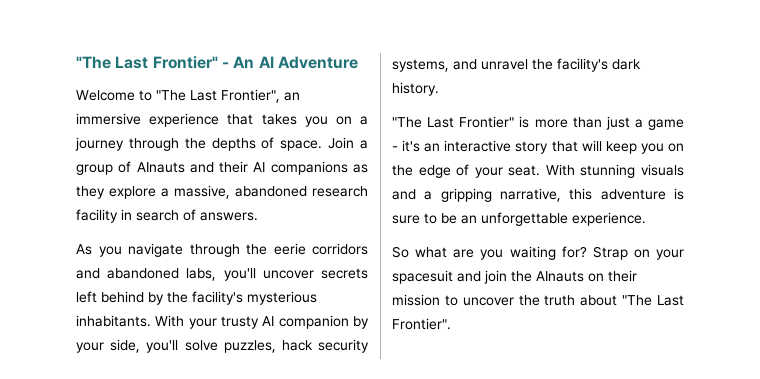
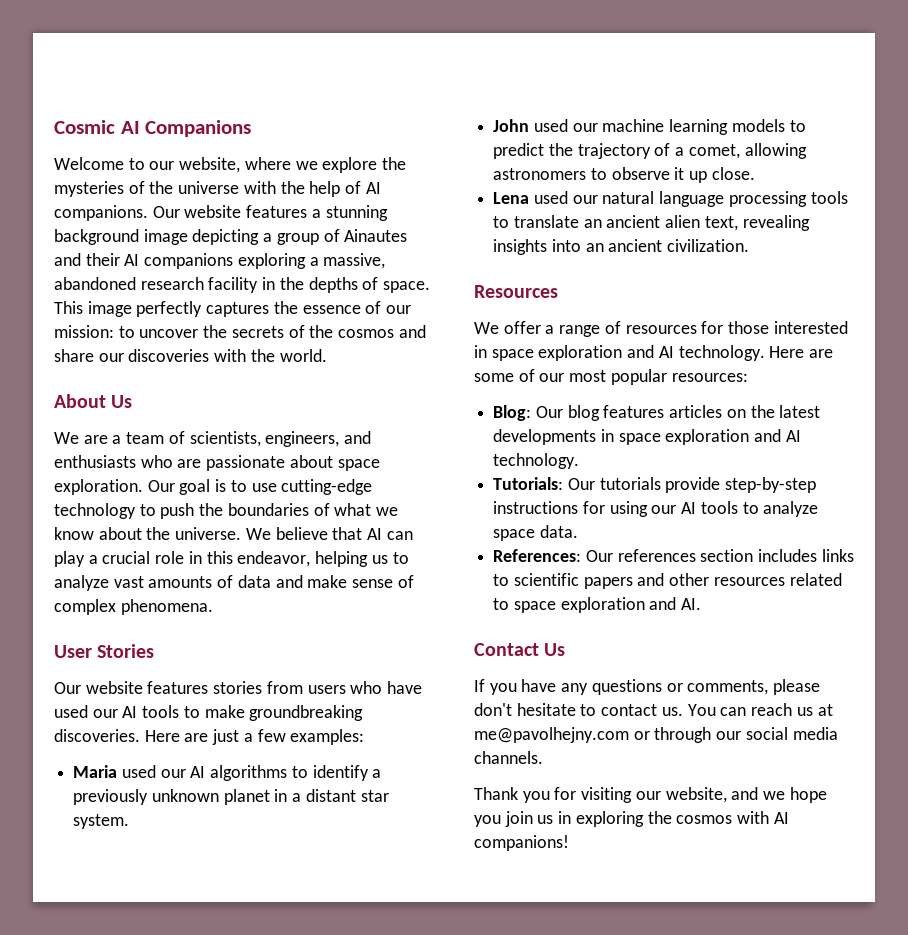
- "The Last Frontier" - An AI Adventure
- Welcome to "The Last Frontier", an immersive experience that takes you on a journey through the depths of space. Join a group of AInauts and their AI companions as they explore a massive, abandoned research facility in search of answers.
- As you navigate through the eerie corridors and abandoned labs, you'll uncover secrets left behind by the facility's mysterious inhabitants. With your trusty AI companion by your side, you'll solve puzzles, hack security systems, and unravel the facility's dark history.
- "The Last Frontier" is more than just a game - it's an interactive story that will keep you on the edge of your seat. With stunning visuals and a gripping narrative, this adventure is sure to be an unforgettable experience.
- So what are you waiting for? Strap on your spacesuit and join the AInauts on their mission to uncover the truth about "The Last Frontier".
+ Cosmic AI Companions
+ Welcome to our website, where we explore the mysteries of the universe with the help of AI companions. Our website features a stunning background image depicting a group of Ainautes and their AI companions exploring a massive, abandoned research facility in the depths of space. This image perfectly captures the essence of our mission: to uncover the secrets of the cosmos and share our discoveries with the world.
+ About Us
+ We are a team of scientists, engineers, and enthusiasts who are passionate about space exploration. Our goal is to use cutting-edge technology to push the boundaries of what we know about the universe. We believe that AI can play a crucial role in this endeavor, helping us to analyze vast amounts of data and make sense of complex phenomena.
+ User Stories
+ Our website features stories from users who have used our AI tools to make groundbreaking discoveries. Here are just a few examples:
+ Maria used our AI algorithms to identify a previously unknown planet in a distant star system.
+ John used our machine learning models to predict the trajectory of a comet, allowing astronomers to observe it up close.
+ Lena used our natural language processing tools to translate an ancient alien text, revealing insights into an ancient civilization.
+ Resources
+ We offer a range of resources for those interested in space exploration and AI technology. Here are some of our most popular resources:
+ Blog: Our blog features articles on the latest developments in space exploration and AI technology.
+ Tutorials: Our tutorials provide step-by-step instructions for using our AI tools to analyze space data.
+ References: Our references section includes links to scientific papers and other resources related to space exploration and AI.
+ Contact Us
+ If you have any questions or comments, please don't hesitate to contact us. You can reach us at me@pavolhejny.com or through our social media channels.
+ Thank you for visiting our website, and we hope you join us in exploring the cosmos with AI companions!

